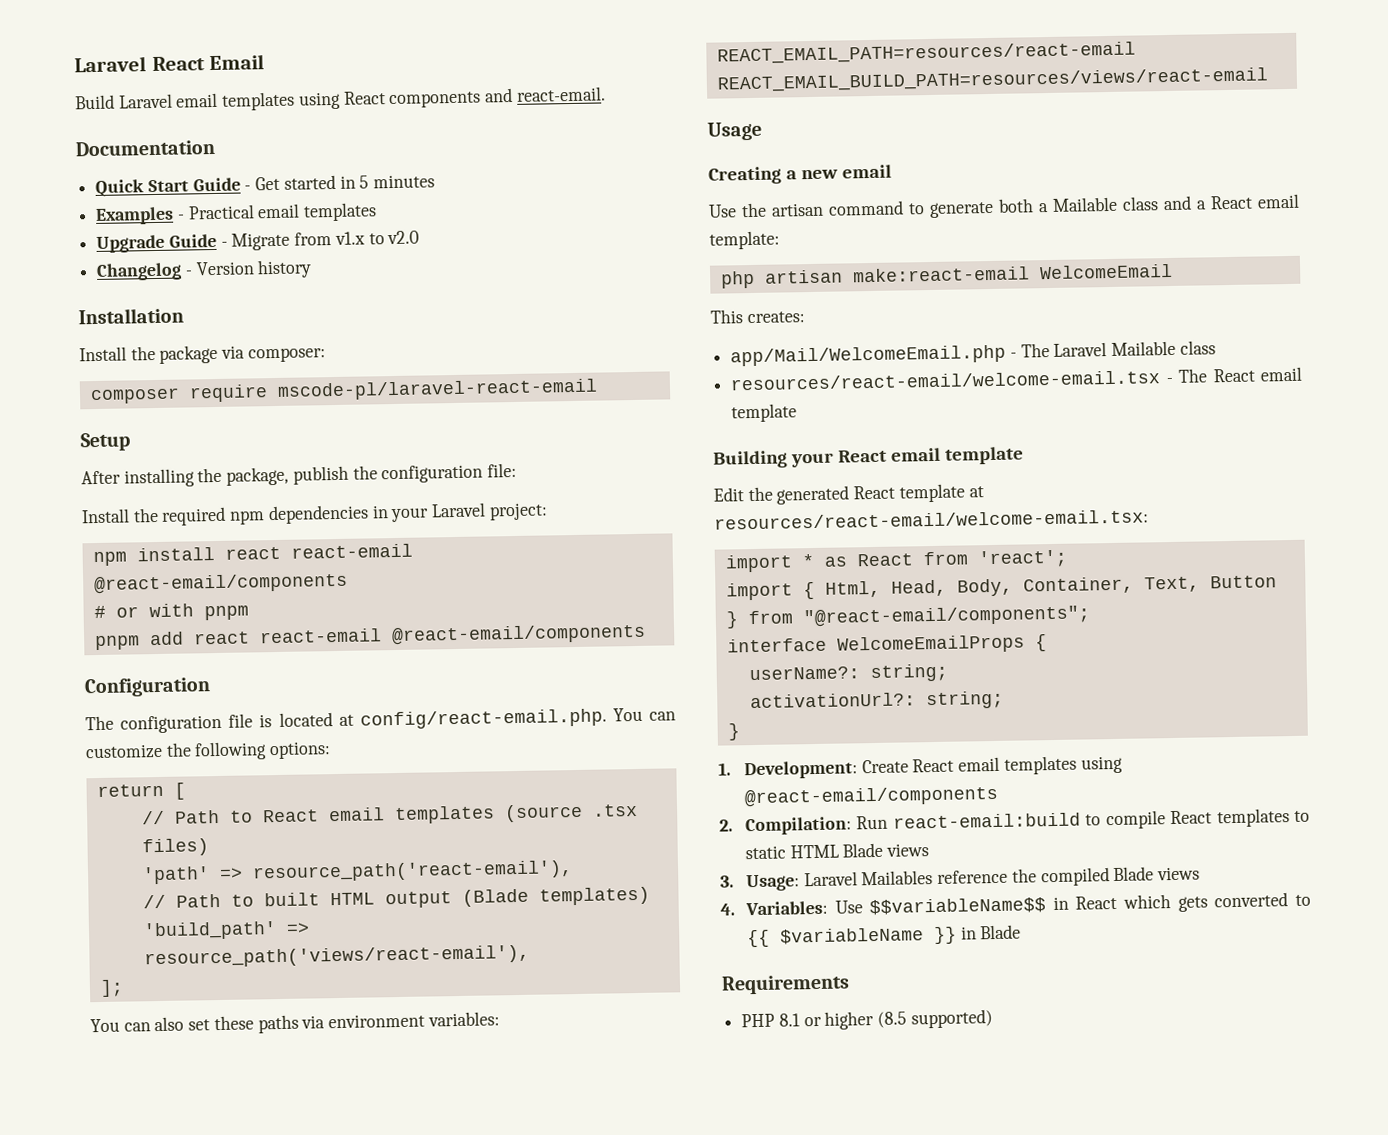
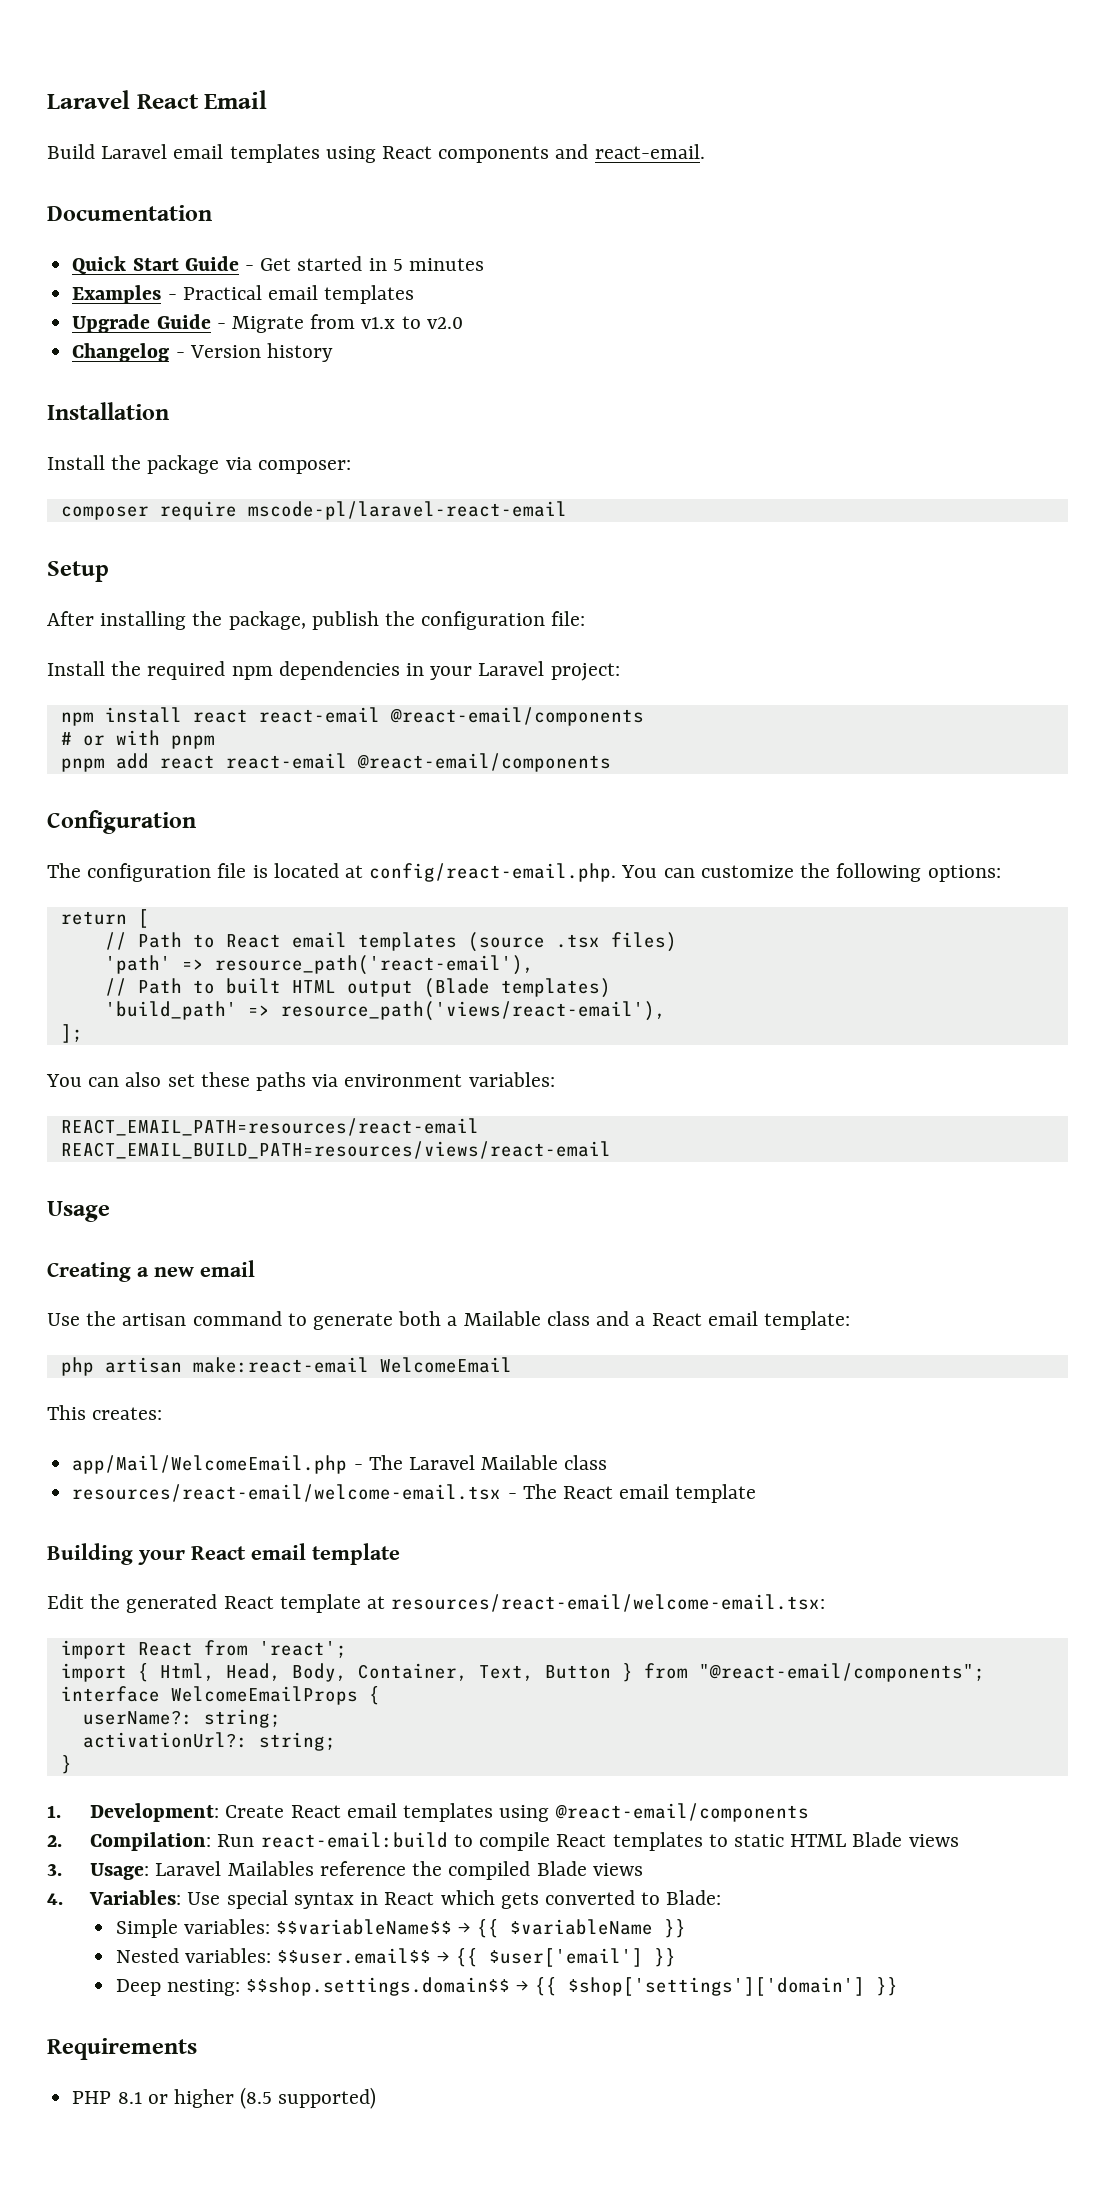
- import * as React from 'react';
+ import React from 'react';
- 4. Variables: Use $$variableName$$ in React which gets converted to {{ $variableName }} in Blade
+ 4. Variables: Use special syntax in React which gets converted to Blade:
+ Simple variables: $$variableName$$ → {{ $variableName }}
+ Nested variables: $$user.email$$ → {{ $user['email'] }}
+ Deep nesting: $$shop.settings.domain$$ → {{ $shop['settings']['domain'] }}

